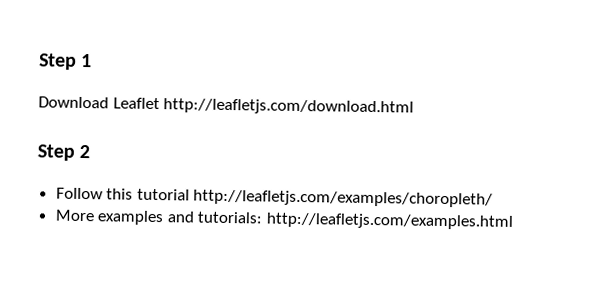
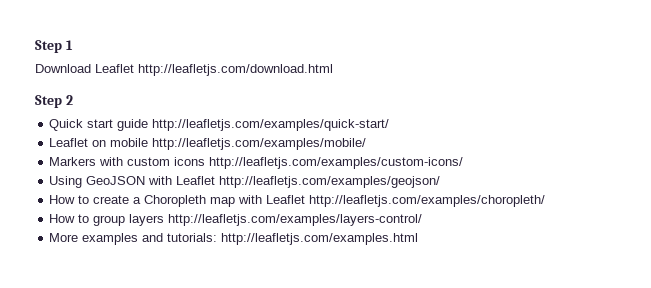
- Follow this tutorial http://leafletjs.com/examples/choropleth/
+ Quick start guide http://leafletjs.com/examples/quick-start/
+ Leaflet on mobile http://leafletjs.com/examples/mobile/
+ Markers with custom icons http://leafletjs.com/examples/custom-icons/
+ Using GeoJSON with Leaflet http://leafletjs.com/examples/geojson/
+ How to create a Choropleth map with Leaflet http://leafletjs.com/examples/choropleth/
+ How to group layers http://leafletjs.com/examples/layers-control/

